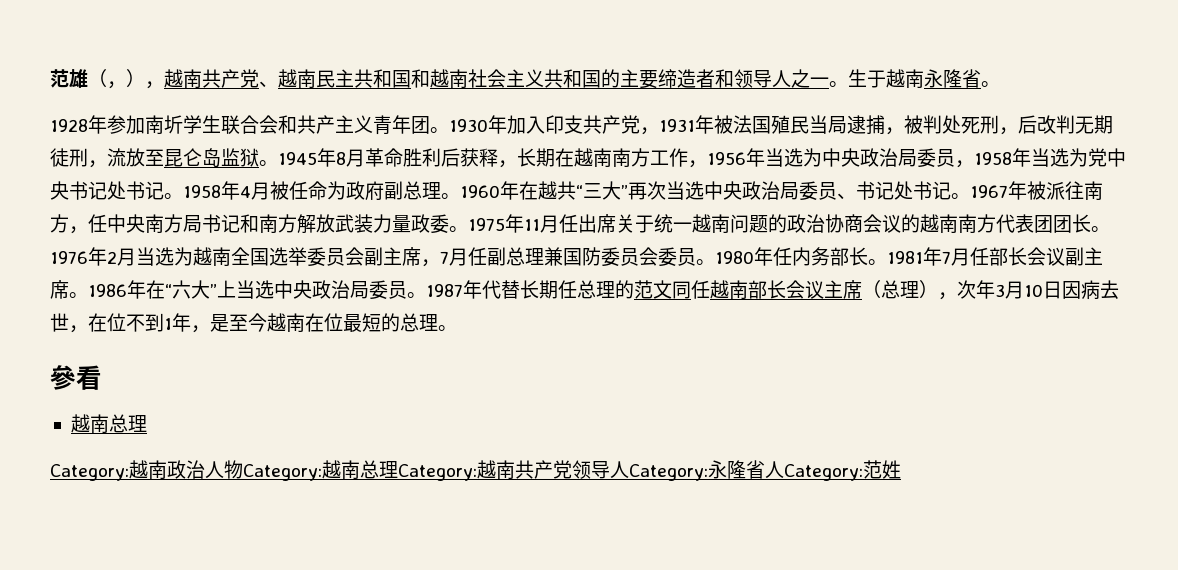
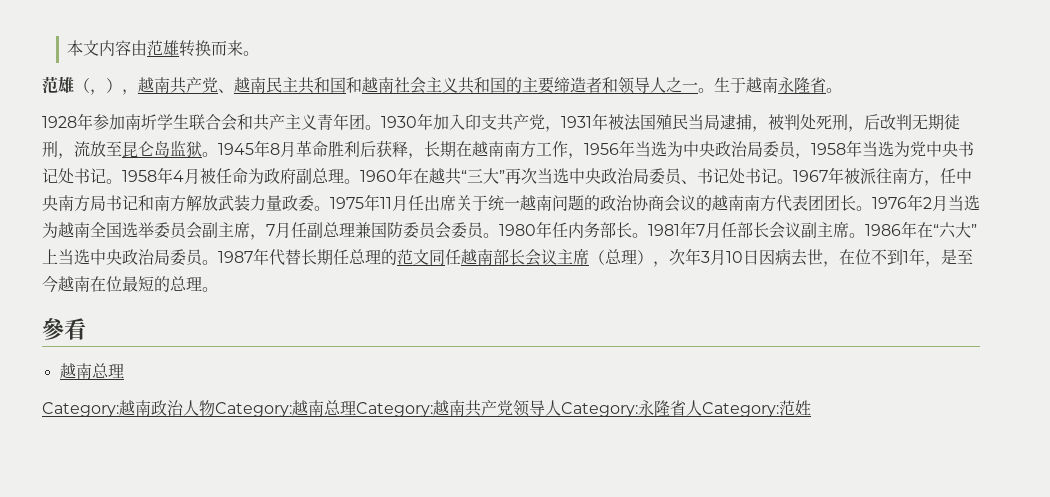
+ 本文内容由范雄转换而来。

